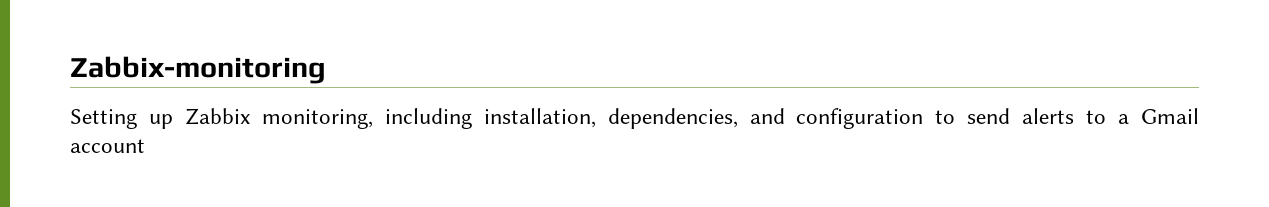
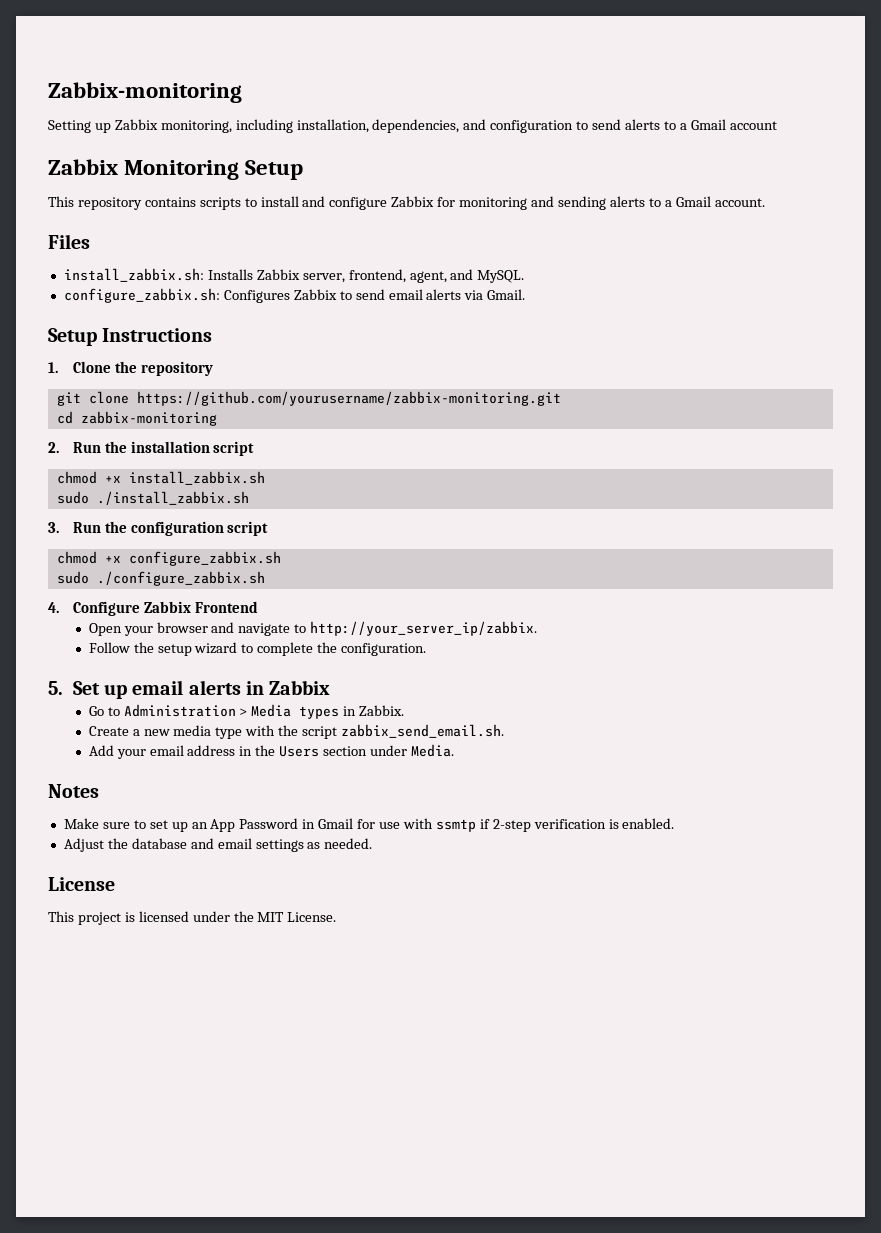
+ Zabbix Monitoring Setup
+ This repository contains scripts to install and configure Zabbix for monitoring and sending alerts to a Gmail account.
+ Files
+ install_zabbix.sh: Installs Zabbix server, frontend, agent, and MySQL.
+ configure_zabbix.sh: Configures Zabbix to send email alerts via Gmail.
+ Setup Instructions
+ 1. Clone the repository
+ git clone https://github.com/yourusername/zabbix-monitoring.git
+ cd zabbix-monitoring
+ 2. Run the installation script
+ chmod +x install_zabbix.sh
+ sudo ./install_zabbix.sh
+ 3. Run the configuration script
+ chmod +x configure_zabbix.sh
+ sudo ./configure_zabbix.sh
+ 4. Configure Zabbix Frontend
+ Open your browser and navigate to http://your_server_ip/zabbix.
+ Follow the setup wizard to complete the configuration.
+ 5. Set up email alerts in Zabbix
+ Go to Administration > Media types in Zabbix.
+ Create a new media type with the script zabbix_send_email.sh.
+ Add your email address in the Users section under Media.
+ Notes
+ Make sure to set up an App Password in Gmail for use with ssmtp if 2-step verification is enabled.
+ Adjust the database and email settings as needed.
+ License
+ This project is licensed under the MIT License.

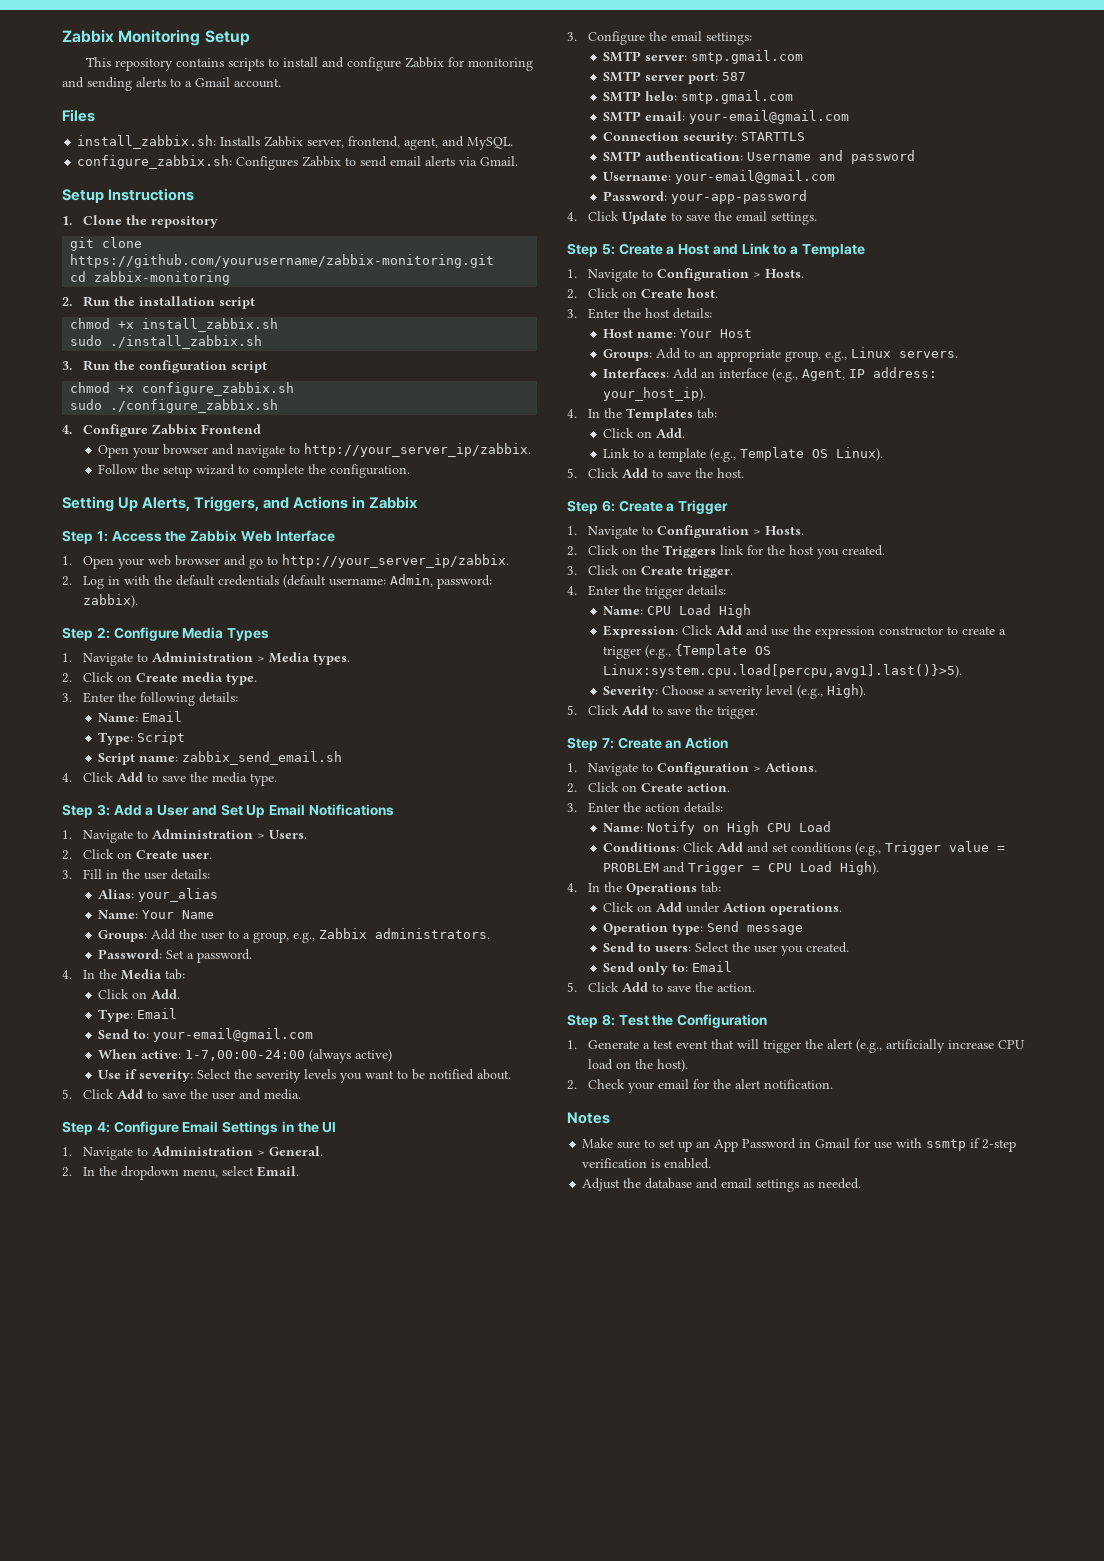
- Zabbix-monitoring
- Setting up Zabbix monitoring, including installation, dependencies, and configuration to send alerts to a Gmail account
- 5. Set up email alerts in Zabbix
- Go to Administration > Media types in Zabbix.
- Create a new media type with the script zabbix_send_email.sh.
- Add your email address in the Users section under Media.
+ Setting Up Alerts, Triggers, and Actions in Zabbix
+ Step 1: Access the Zabbix Web Interface
+ 1. Open your web browser and go to http://your_server_ip/zabbix.
+ 2. Log in with the default credentials (default username: Admin, password: zabbix).
+ Step 2: Configure Media Types
+ 1. Navigate to Administration > Media types.
+ 2. Click on Create media type.
+ 3. Enter the following details:
+ Name: Email
+ Type: Script
+ Script name: zabbix_send_email.sh
+ 4. Click Add to save the media type.
+ Step 3: Add a User and Set Up Email Notifications
+ 1. Navigate to Administration > Users.
+ 2. Click on Create user.
+ 3. Fill in the user details:
+ Alias: your_alias
+ Name: Your Name
+ Groups: Add the user to a group, e.g., Zabbix administrators.
+ Password: Set a password.
+ 4. In the Media tab:
+ Click on Add.
+ Type: Email
+ Send to: your-email@gmail.com
+ When active: 1-7,00:00-24:00 (always active)
+ Use if severity: Select the severity levels you want to be notified about.
+ 5. Click Add to save the user and media.
+ Step 4: Configure Email Settings in the UI
+ 1. Navigate to Administration > General.
+ 2. In the dropdown menu, select Email.
+ 3. Configure the email settings:
+ SMTP server: smtp.gmail.com
+ SMTP server port: 587
+ SMTP helo: smtp.gmail.com
+ SMTP email: your-email@gmail.com
+ Connection security: STARTTLS
+ SMTP authentication: Username and password
+ Username: your-email@gmail.com
+ Password: your-app-password
+ 4. Click Update to save the email settings.
+ Step 5: Create a Host and Link to a Template
+ 1. Navigate to Configuration > Hosts.
+ 2. Click on Create host.
+ 3. Enter the host details:
+ Host name: Your Host
+ Groups: Add to an appropriate group, e.g., Linux servers.
+ Interfaces: Add an interface (e.g., Agent, IP address: your_host_ip).
+ 4. In the Templates tab:
+ Click on Add.
+ Link to a template (e.g., Template OS Linux).
+ 5. Click Add to save the host.
+ Step 6: Create a Trigger
+ 1. Navigate to Configuration > Hosts.
+ 2. Click on the Triggers link for the host you created.
+ 3. Click on Create trigger.
+ 4. Enter the trigger details:
+ Name: CPU Load High
+ Expression: Click Add and use the expression constructor to create a trigger (e.g., {Template OS Linux:system.cpu.load[percpu,avg1].last()}>5).
+ Severity: Choose a severity level (e.g., High).
+ 5. Click Add to save the trigger.
+ Step 7: Create an Action
+ 1. Navigate to Configuration > Actions.
+ 2. Click on Create action.
+ 3. Enter the action details:
+ Name: Notify on High CPU Load
+ Conditions: Click Add and set conditions (e.g., Trigger value = PROBLEM and Trigger = CPU Load High).
+ 4. In the Operations tab:
+ Click on Add under Action operations.
+ Operation type: Send message
+ Send to users: Select the user you created.
+ Send only to: Email
+ 5. Click Add to save the action.
+ Step 8: Test the Configuration
+ 1. Generate a test event that will trigger the alert (e.g., artificially increase CPU load on the host).
+ 2. Check your email for the alert notification.
- License
- This project is licensed under the MIT License.

